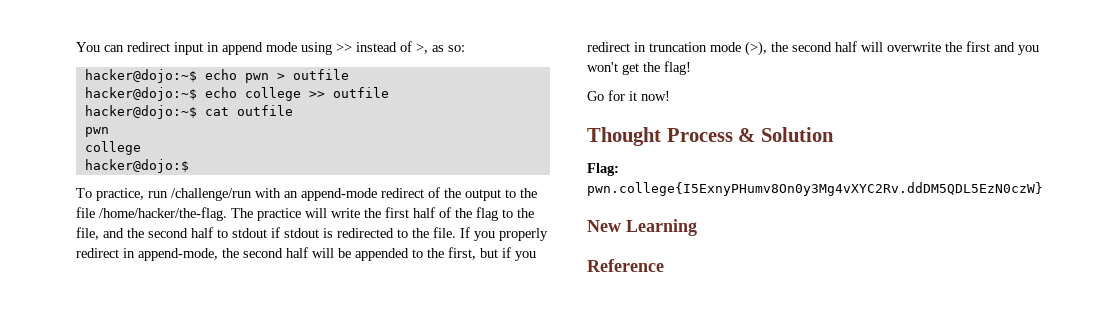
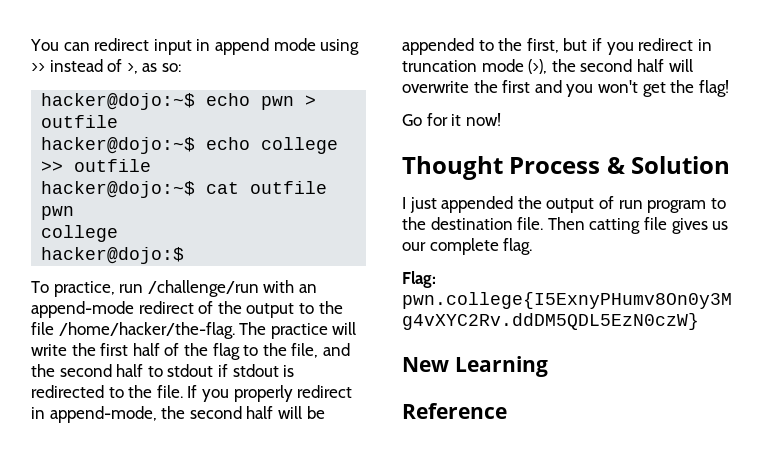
+ I just appended the output of run program to the destination file. Then catting file gives us our complete flag.

